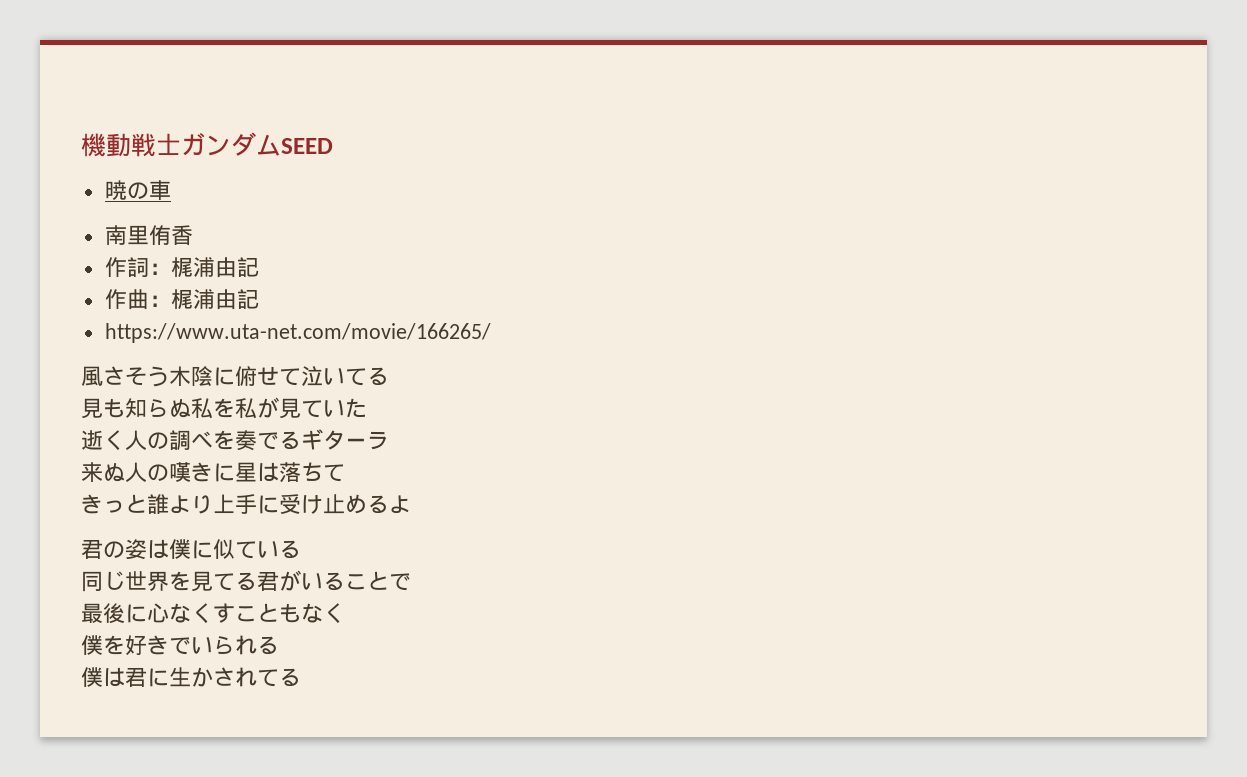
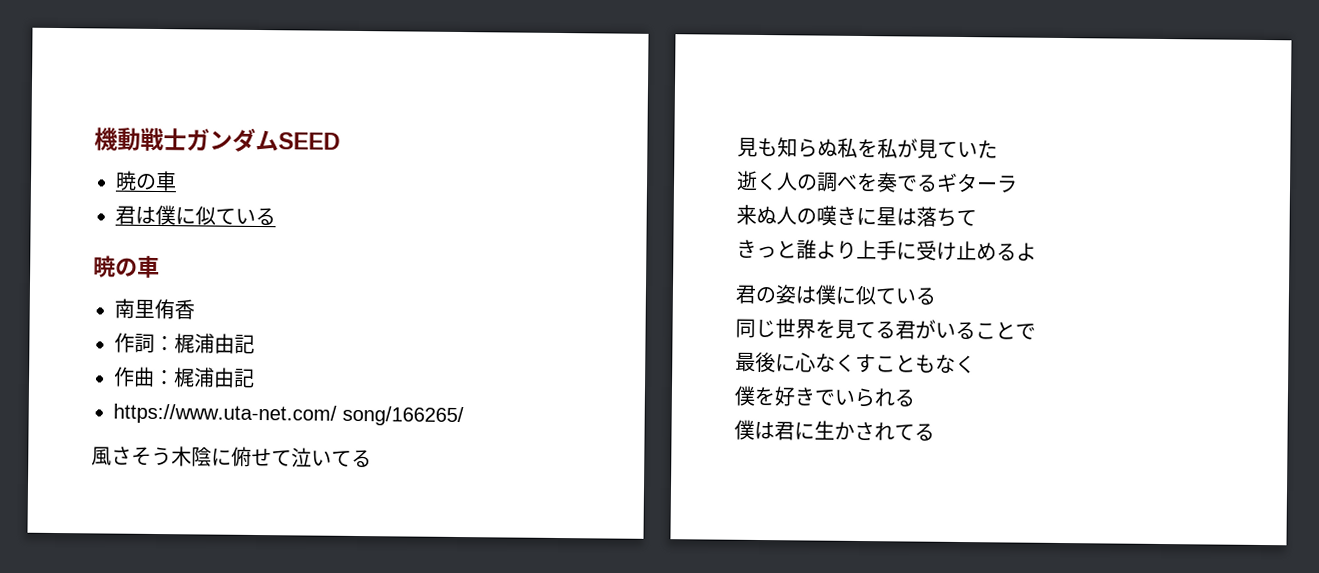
+ 君は僕に似ている
+ 暁の車
- https://www.uta-net.com/movie/166265/
+ https://www.uta-net.com/ song/166265/

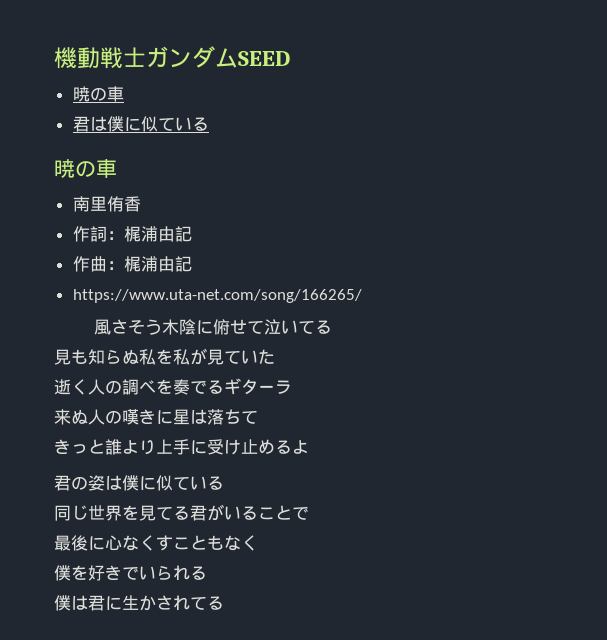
- https://www.uta-net.com/ song/166265/
+ https://www.uta-net.com/song/166265/

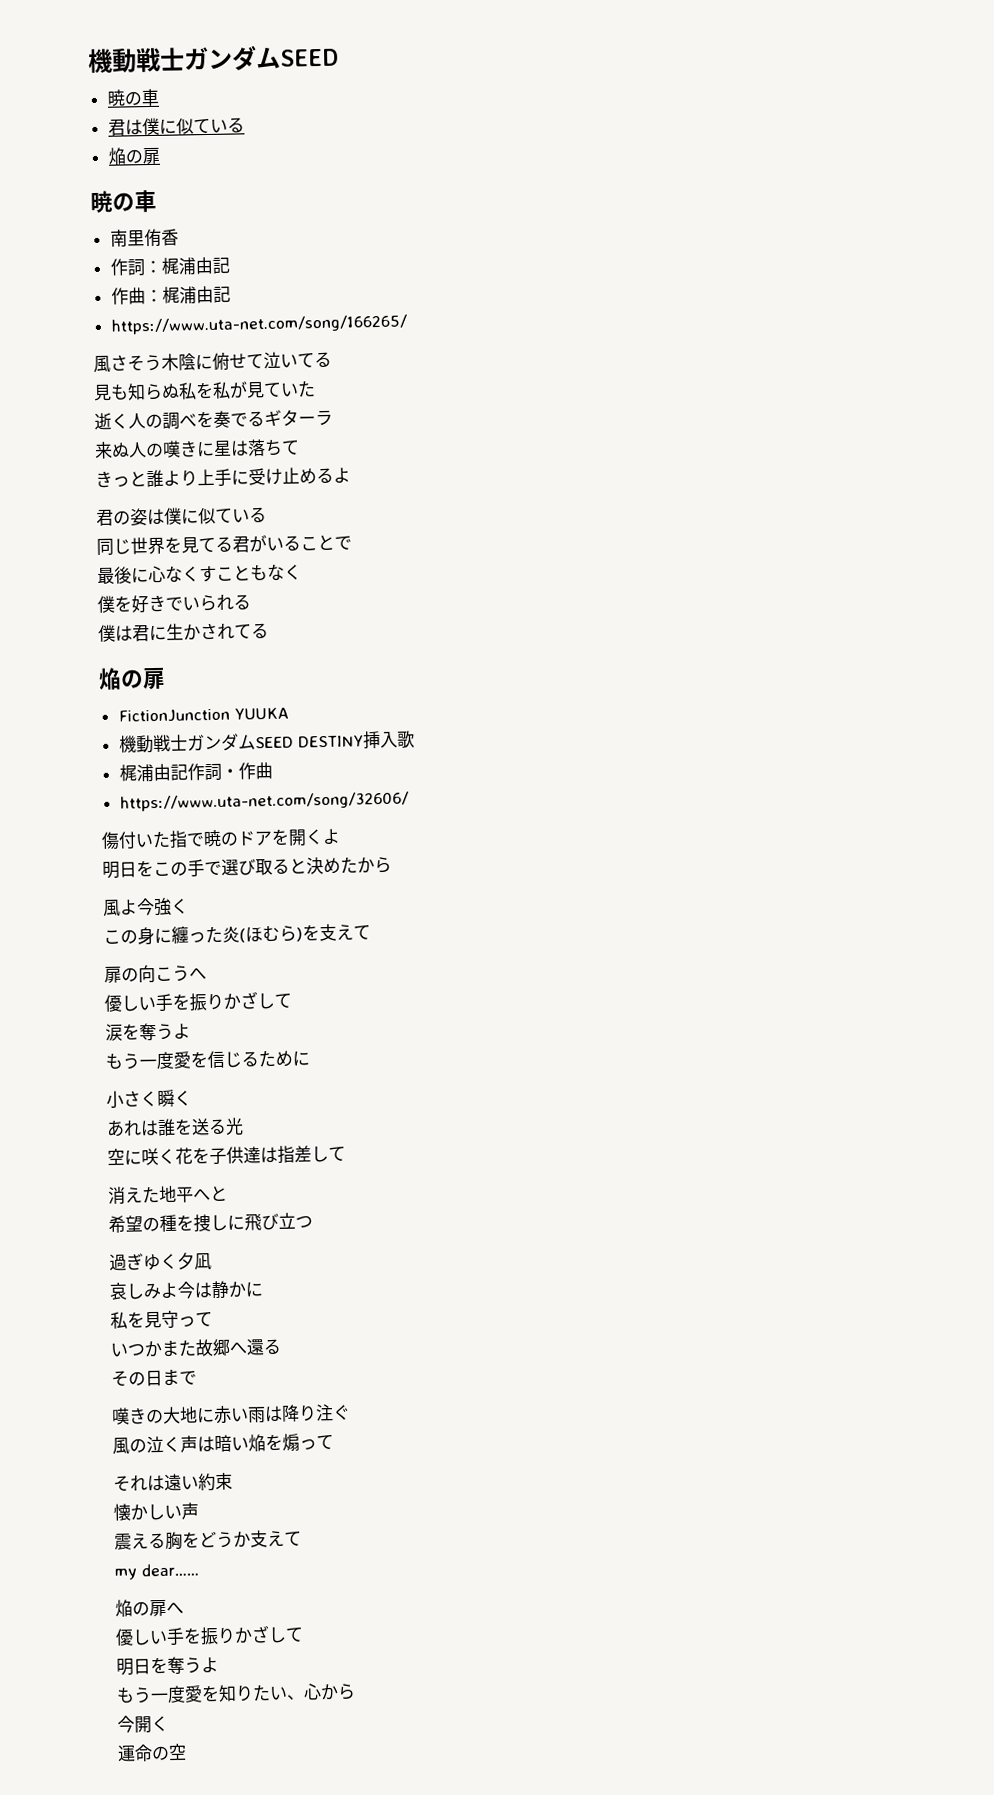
  君は僕に似ている
+ 焔の扉
  僕は君に生かされてる
+ 焔の扉
+ FictionJunction YUUKA
+ 機動戦士ガンダムSEED DESTINY挿入歌
+ 梶浦由記作詞・作曲
+ https://www.uta-net.com/song/32606/
+ 傷付いた指で暁のドアを開くよ
+ 明日をこの手で選び取ると決めたから
+ 風よ今強く
+ この身に纏った炎(ほむら)を支えて
+ 扉の向こうへ
+ 優しい手を振りかざして
+ 涙を奪うよ
+ もう一度愛を信じるために
+ 小さく瞬く
+ あれは誰を送る光
+ 空に咲く花を子供達は指差して
+ 消えた地平へと
+ 希望の種を捜しに飛び立つ
+ 過ぎゆく夕凪
+ 哀しみよ今は静かに
+ 私を見守って
+ いつかまた故郷へ還る
+ その日まで
+ 嘆きの大地に赤い雨は降り注ぐ
+ 風の泣く声は暗い焔を煽って
+ それは遠い約束
+ 懐かしい声
+ 震える胸をどうか支えて
+ my dear……
+ 焔の扉へ
+ 優しい手を振りかざして
+ 明日を奪うよ
+ もう一度愛を知りたい、心から
+ 今開く
+ 運命の空

